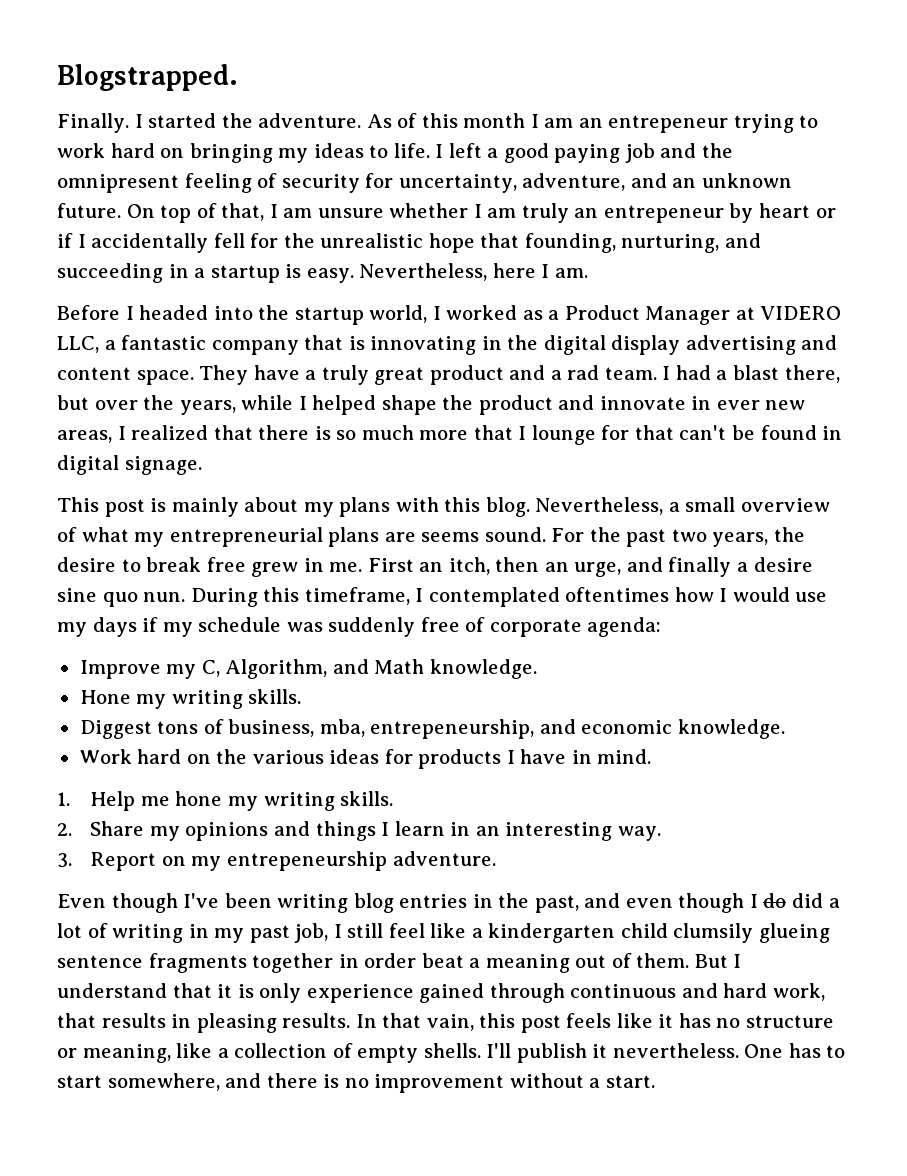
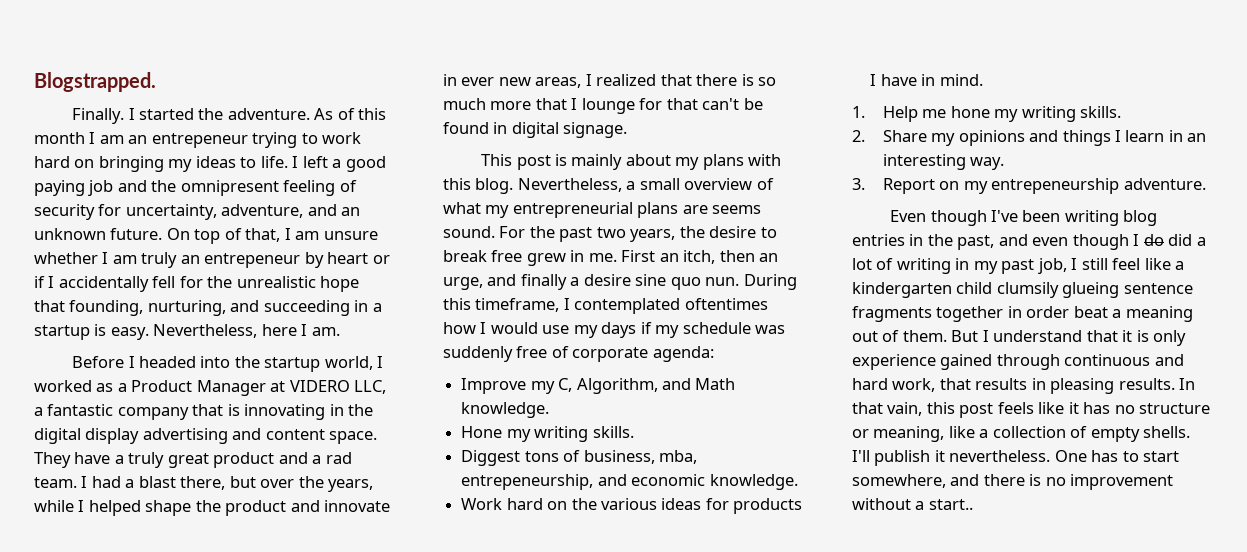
- One has to start somewhere, and there is no improvement without a start.
+ One has to start somewhere, and there is no improvement without a start..

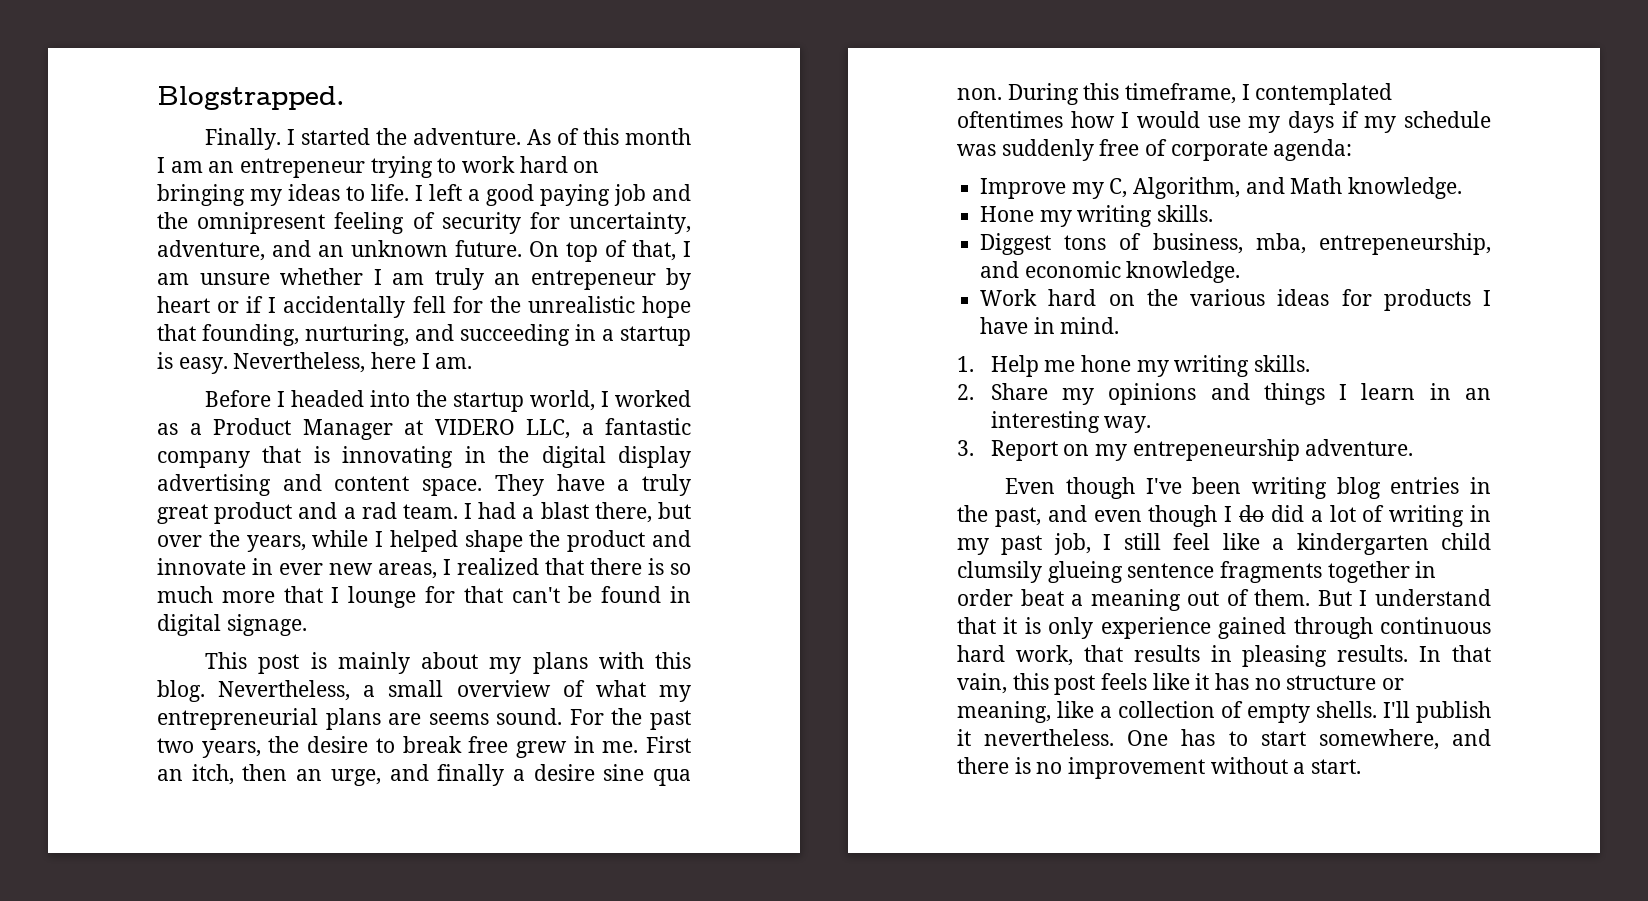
- First an itch, then an urge, and finally a desire sine quo nun.
+ First an itch, then an urge, and finally a desire sine qua non.
- But I understand that it is only experience gained through continuous and hard work, that results in pleasing results.
+ But I understand that it is only experience gained through continuous hard work, that results in pleasing results.
- One has to start somewhere, and there is no improvement without a start..
+ One has to start somewhere, and there is no improvement without a start.

